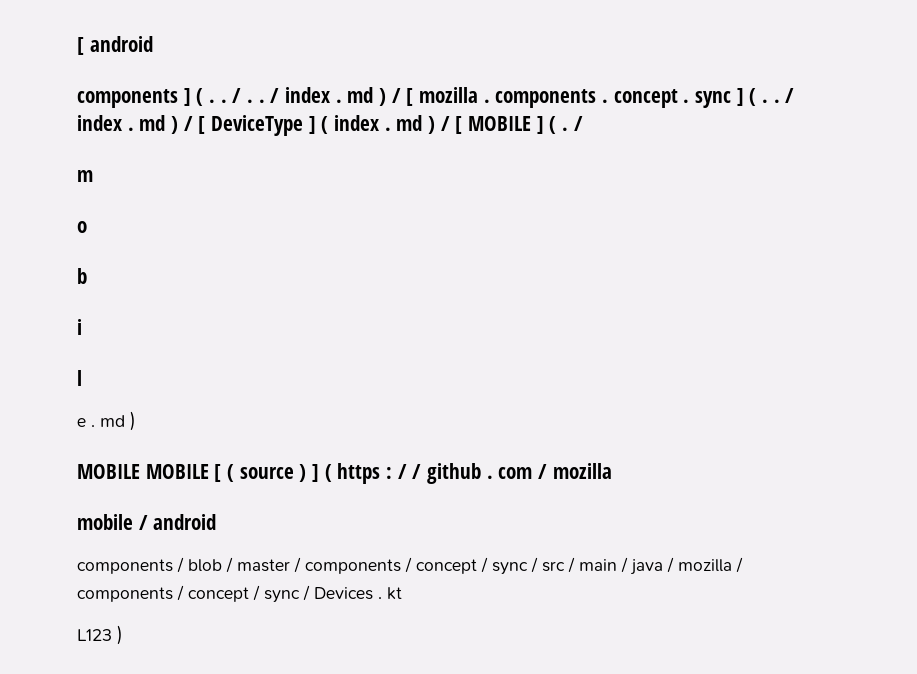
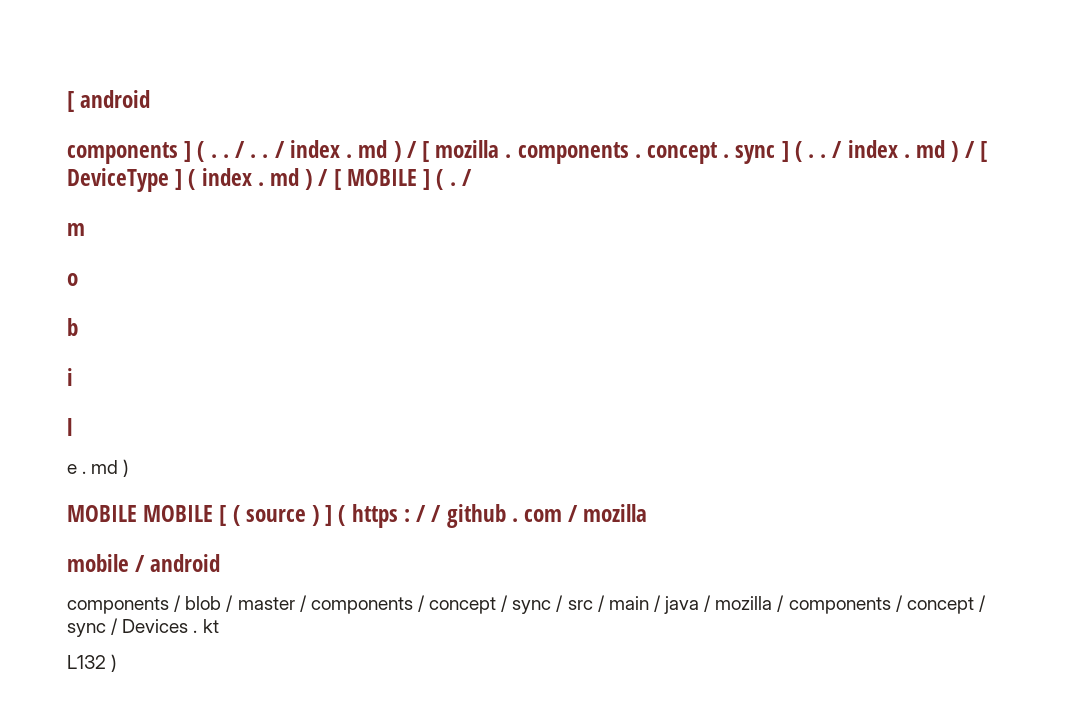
- L123 )
+ L132 )

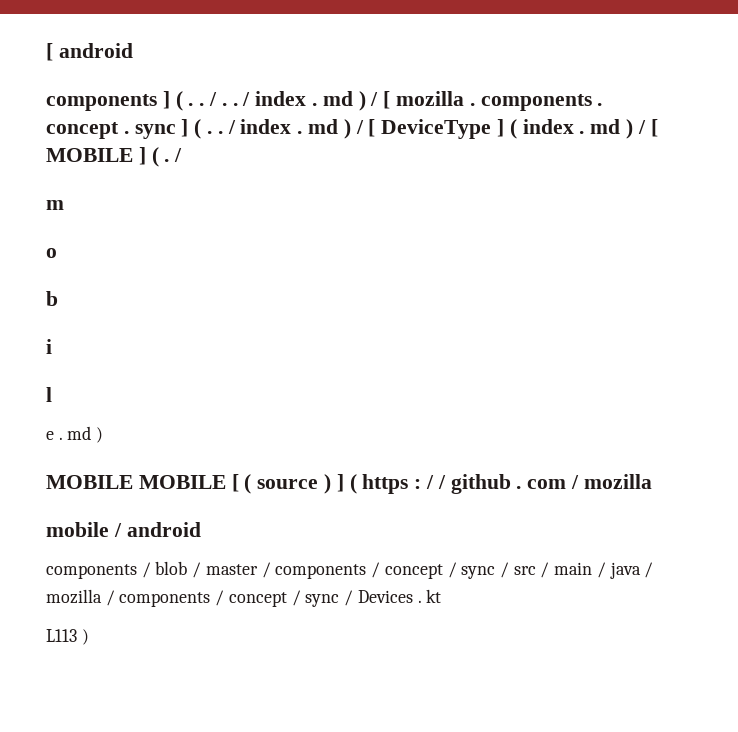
- L132 )
+ L113 )

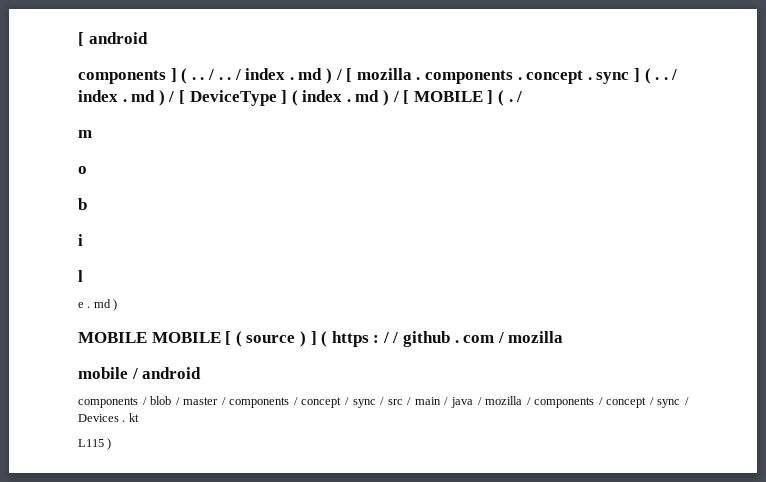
- L113 )
+ L115 )

